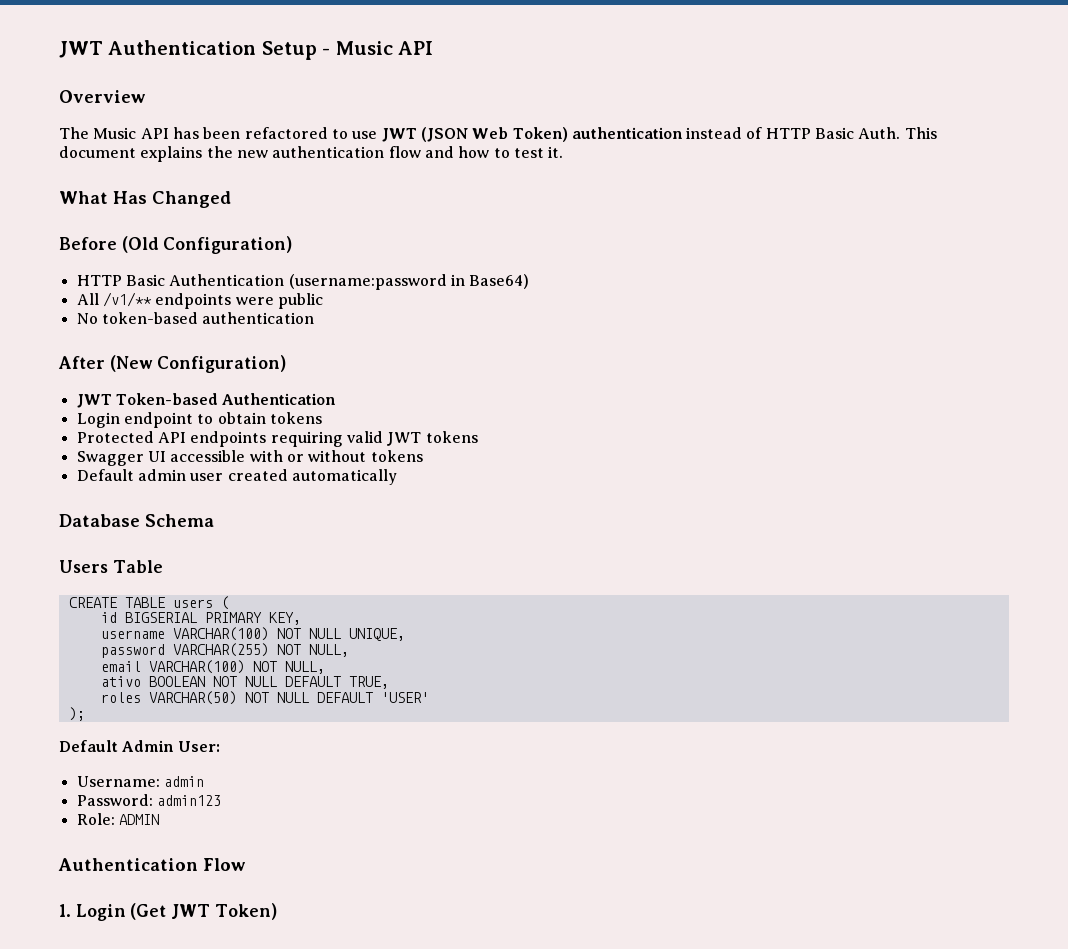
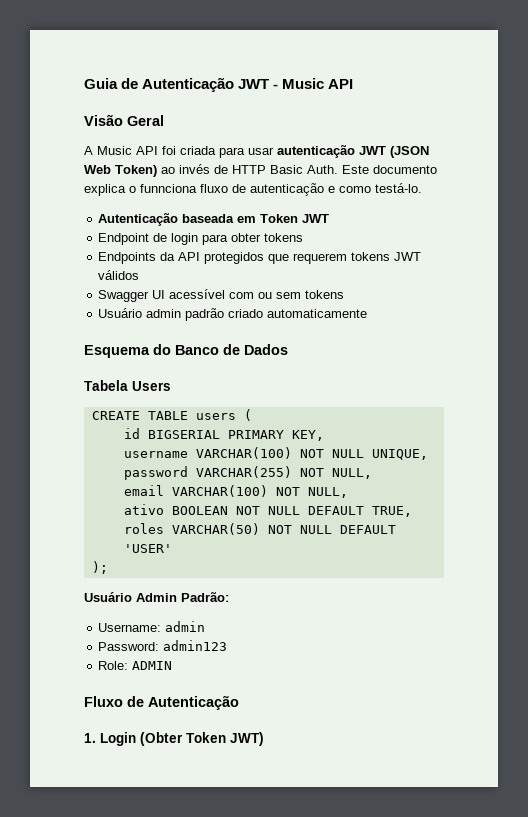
- JWT Authentication Setup - Music API
+ Guia de Autenticação JWT - Music API
- Overview
- The Music API has been refactored to use JWT (JSON Web Token) authentication instead of HTTP Basic Auth. This document explains the new authentication flow and how to test it.
- What Has Changed
- Before (Old Configuration)
- HTTP Basic Authentication (username:password in Base64)
- All /v1/** endpoints were public
- No token-based authentication
- After (New Configuration)
- JWT Token-based Authentication
- Login endpoint to obtain tokens
- Protected API endpoints requiring valid JWT tokens
- Swagger UI accessible with or without tokens
- Default admin user created automatically
- Database Schema
- Users Table
+ Visão Geral
+ A Music API foi criada para usar autenticação JWT (JSON Web Token) ao invés de HTTP Basic Auth. Este documento explica o funnciona fluxo de autenticação e como testá-lo.
+ Autenticação baseada em Token JWT
+ Endpoint de login para obter tokens
+ Endpoints da API protegidos que requerem tokens JWT válidos
+ Swagger UI acessível com ou sem tokens
+ Usuário admin padrão criado automaticamente
+ Esquema do Banco de Dados
+ Tabela Users
- Default Admin User:
+ Usuário Admin Padrão:
- Authentication Flow
+ Fluxo de Autenticação
- 1. Login (Get JWT Token)
+ 1. Login (Obter Token JWT)

